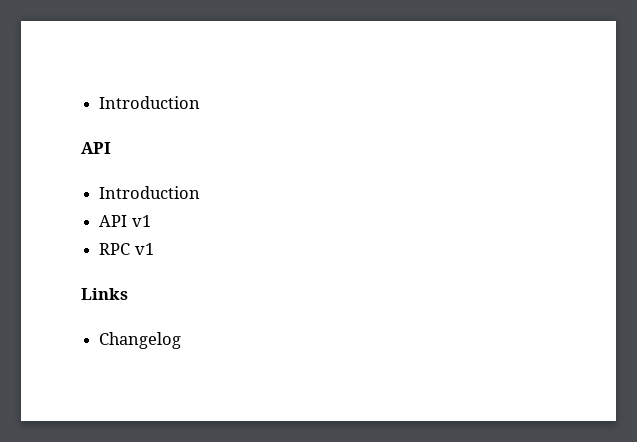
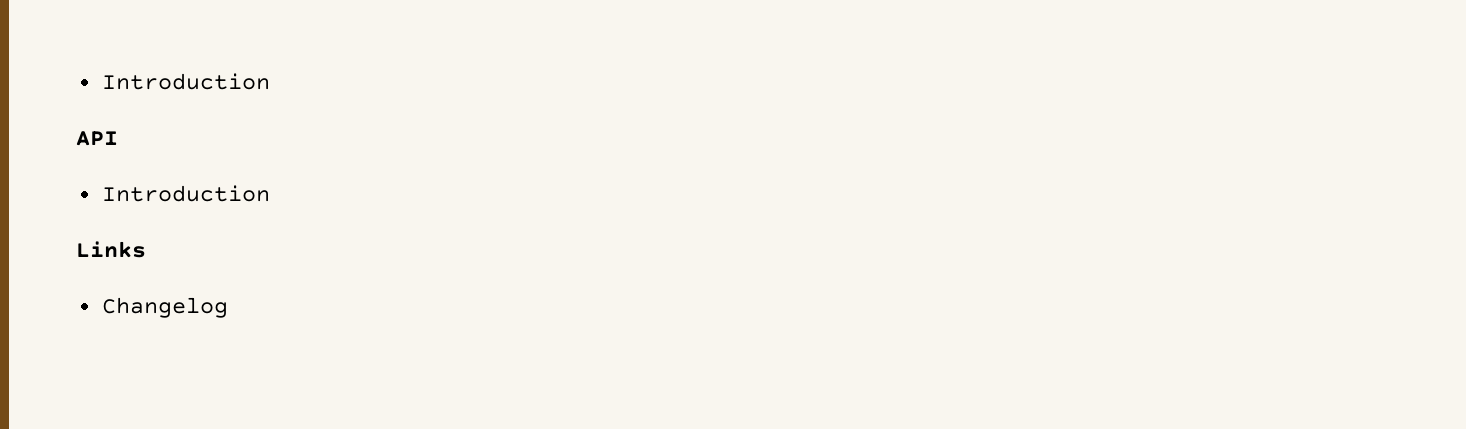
- API v1
- RPC v1

